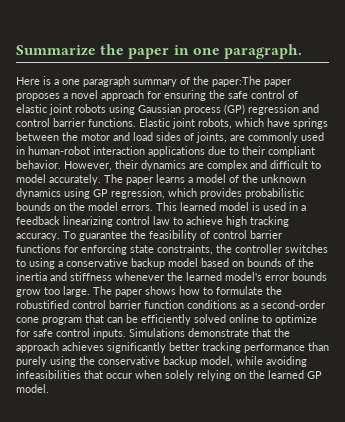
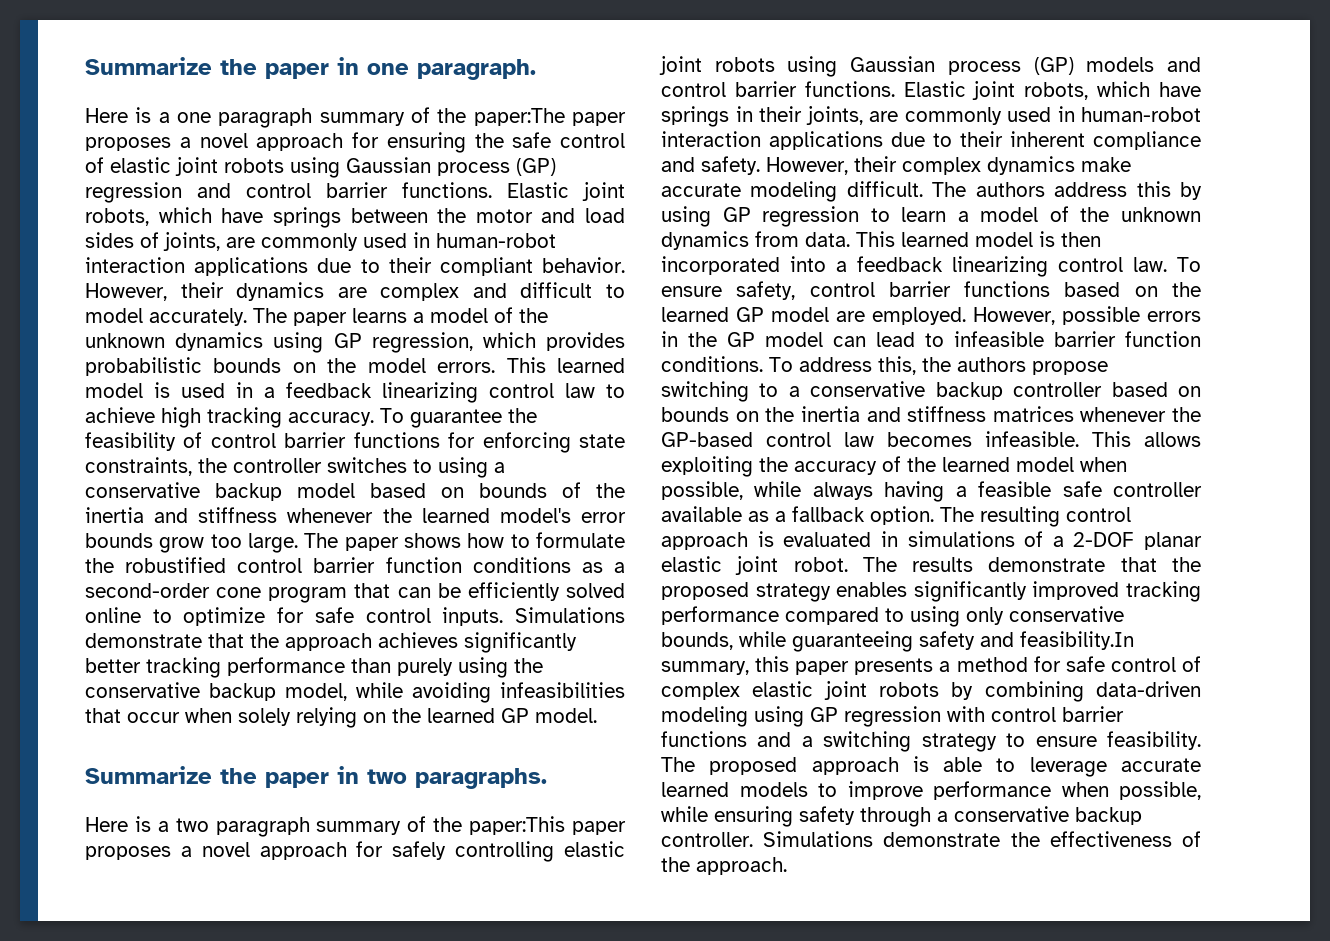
+ Summarize the paper in two paragraphs.
+ Here is a two paragraph summary of the paper:This paper proposes a novel approach for safely controlling elastic joint robots using Gaussian process (GP) models and control barrier functions. Elastic joint robots, which have springs in their joints, are commonly used in human-robot interaction applications due to their inherent compliance and safety. However, their complex dynamics make accurate modeling difficult. The authors address this by using GP regression to learn a model of the unknown dynamics from data. This learned model is then incorporated into a feedback linearizing control law. To ensure safety, control barrier functions based on the learned GP model are employed. However, possible errors in the GP model can lead to infeasible barrier function conditions. To address this, the authors propose switching to a conservative backup controller based on bounds on the inertia and stiffness matrices whenever the GP-based control law becomes infeasible. This allows exploiting the accuracy of the learned model when possible, while always having a feasible safe controller available as a fallback option. The resulting control approach is evaluated in simulations of a 2-DOF planar elastic joint robot. The results demonstrate that the proposed strategy enables significantly improved tracking performance compared to using only conservative bounds, while guaranteeing safety and feasibility.In summary, this paper presents a method for safe control of complex elastic joint robots by combining data-driven modeling using GP regression with control barrier functions and a switching strategy to ensure feasibility. The proposed approach is able to leverage accurate learned models to improve performance when possible, while ensuring safety through a conservative backup controller. Simulations demonstrate the effectiveness of the approach.

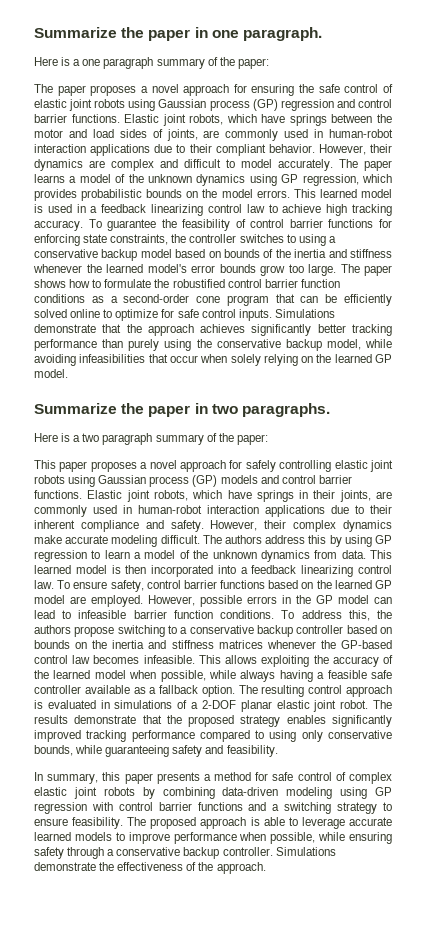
- Here is a one paragraph summary of the paper:The paper proposes a novel approach for ensuring the safe control of elastic joint robots using Gaussian process (GP) regression and control barrier functions.
+ Here is a one paragraph summary of the paper:
+ The paper proposes a novel approach for ensuring the safe control of elastic joint robots using Gaussian process (GP) regression and control barrier functions.
- Here is a two paragraph summary of the paper:This paper proposes a novel approach for safely controlling elastic joint robots using Gaussian process (GP) models and control barrier functions.
+ Here is a two paragraph summary of the paper:
+ This paper proposes a novel approach for safely controlling elastic joint robots using Gaussian process (GP) models and control barrier functions.
- The results demonstrate that the proposed strategy enables significantly improved tracking performance compared to using only conservative bounds, while guaranteeing safety and feasibility.In summary, this paper presents a method for safe control of complex elastic joint robots by combining data-driven modeling using GP regression with control barrier functions and a switching strategy to ensure feasibility.
+ The results demonstrate that the proposed strategy enables significantly improved tracking performance compared to using only conservative bounds, while guaranteeing safety and feasibility.
+ In summary, this paper presents a method for safe control of complex elastic joint robots by combining data-driven modeling using GP regression with control barrier functions and a switching strategy to ensure feasibility.

